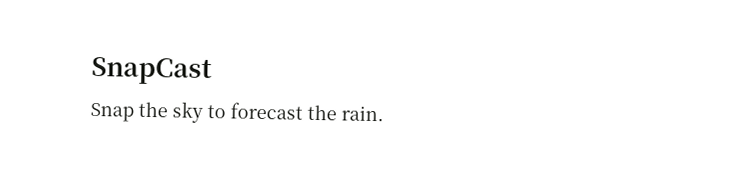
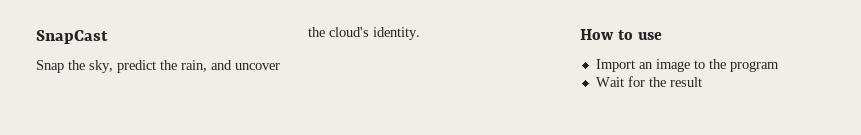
- Snap the sky to forecast the rain.
+ Snap the sky, predict the rain, and uncover the cloud's identity.
+ How to use
+ Import an image to the program
+ Wait for the result

